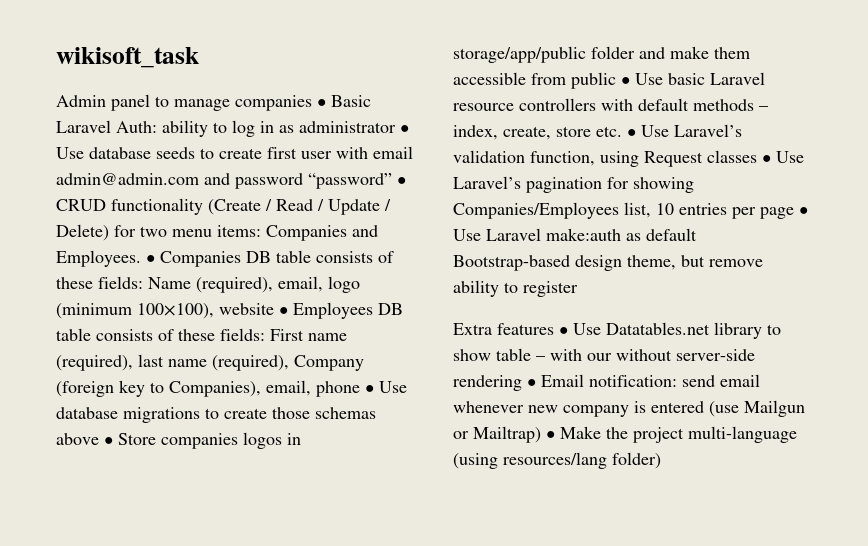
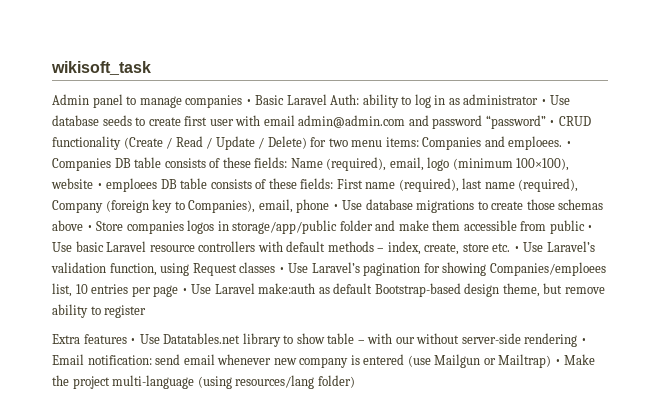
- Admin panel to manage companies • Basic Laravel Auth: ability to log in as administrator • Use database seeds to create first user with email admin@admin.com and password “password” • CRUD functionality (Create / Read / Update / Delete) for two menu items: Companies and Employees.
+ Admin panel to manage companies • Basic Laravel Auth: ability to log in as administrator • Use database seeds to create first user with email admin@admin.com and password “password” • CRUD functionality (Create / Read / Update / Delete) for two menu items: Companies and emploees.
- Name (required), email, logo (minimum 100×100), website • Employees DB table consists of these fields:
+ Name (required), email, logo (minimum 100×100), website • emploees DB table consists of these fields:
- First name (required), last name (required), Company (foreign key to Companies), email, phone • Use database migrations to create those schemas above • Store companies logos in storage/app/public folder and make them accessible from public • Use basic Laravel resource controllers with default methods – index, create, store etc. • Use Laravel’s validation function, using Request classes • Use Laravel’s pagination for showing Companies/Employees list, 10 entries per page • Use Laravel make:auth as default Bootstrap-based design theme, but remove ability to register
+ First name (required), last name (required), Company (foreign key to Companies), email, phone • Use database migrations to create those schemas above • Store companies logos in storage/app/public folder and make them accessible from public • Use basic Laravel resource controllers with default methods – index, create, store etc. • Use Laravel’s validation function, using Request classes • Use Laravel’s pagination for showing Companies/emploees list, 10 entries per page • Use Laravel make:auth as default Bootstrap-based design theme, but remove ability to register

